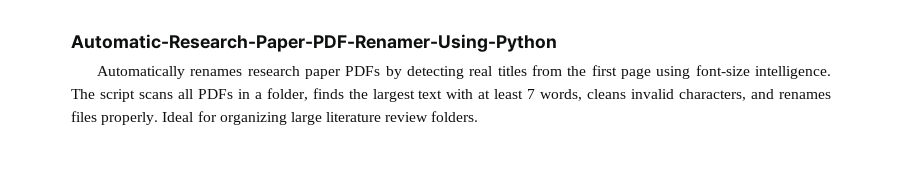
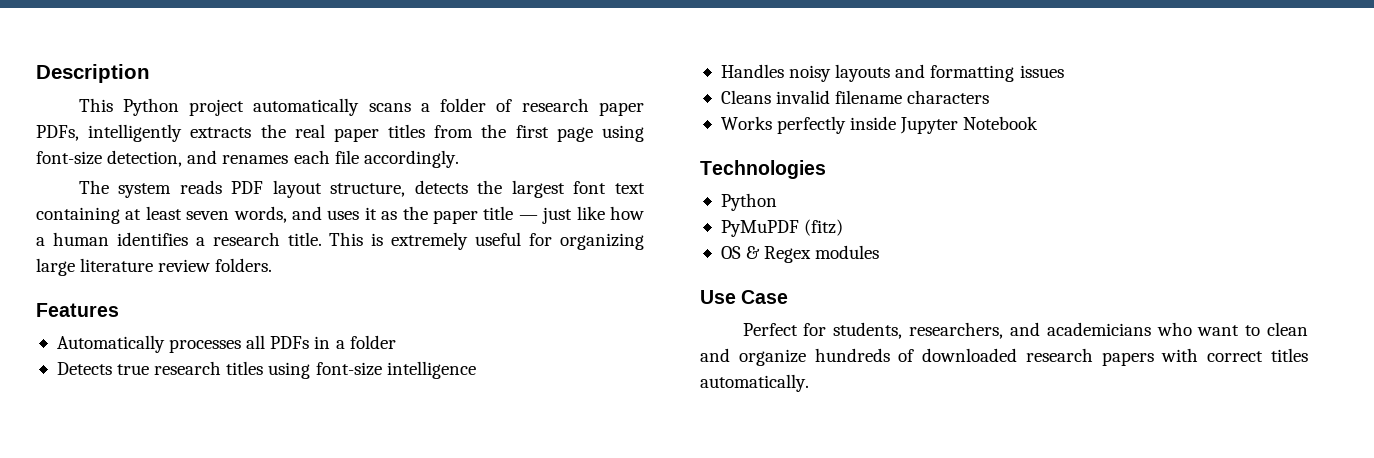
- Automatic-Research-Paper-PDF-Renamer-Using-Python
- Automatically renames research paper PDFs by detecting real titles from the first page using font-size intelligence. The script scans all PDFs in a folder, finds the largest text with at least 7 words, cleans invalid characters, and renames files properly. Ideal for organizing large literature review folders.
+ Description
+ This Python project automatically scans a folder of research paper PDFs, intelligently extracts the real paper titles from the first page using font-size detection, and renames each file accordingly.
+ The system reads PDF layout structure, detects the largest font text containing at least seven words, and uses it as the paper title — just like how a human identifies a research title. This is extremely useful for organizing large literature review folders.
+ Features
+ Automatically processes all PDFs in a folder
+ Detects true research titles using font-size intelligence
+ Handles noisy layouts and formatting issues
+ Cleans invalid filename characters
+ Works perfectly inside Jupyter Notebook
+ Technologies
+ Python
+ PyMuPDF (fitz)
+ OS & Regex modules
+ Use Case
+ Perfect for students, researchers, and academicians who want to clean and organize hundreds of downloaded research papers with correct titles automatically.

